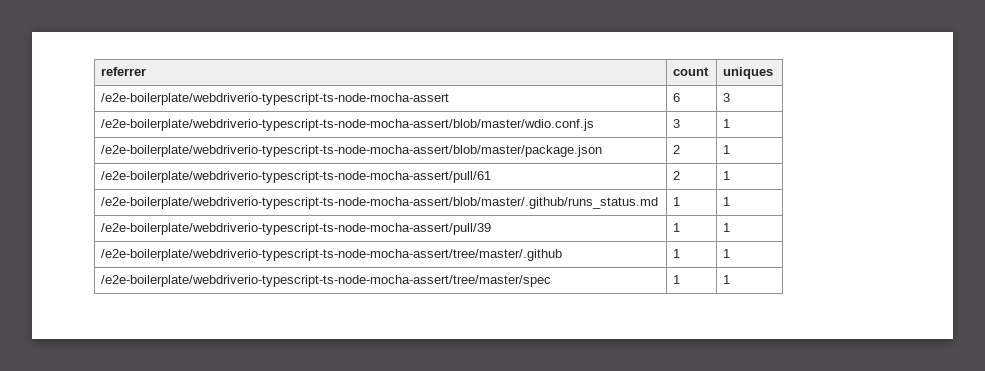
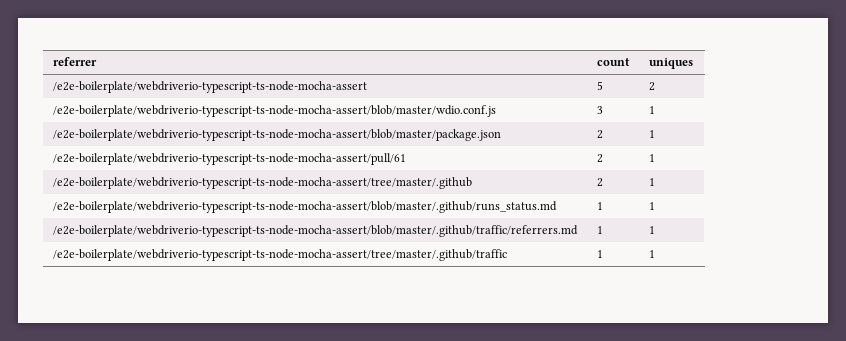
- /e2e-boilerplate/webdriverio-typescript-ts-node-mocha-assert | 6 | 3
+ /e2e-boilerplate/webdriverio-typescript-ts-node-mocha-assert | 5 | 2
+ /e2e-boilerplate/webdriverio-typescript-ts-node-mocha-assert/tree/master/.github | 2 | 1
- /e2e-boilerplate/webdriverio-typescript-ts-node-mocha-assert/pull/39 | 1 | 1
- /e2e-boilerplate/webdriverio-typescript-ts-node-mocha-assert/tree/master/.github | 1 | 1
- /e2e-boilerplate/webdriverio-typescript-ts-node-mocha-assert/tree/master/spec | 1 | 1
+ /e2e-boilerplate/webdriverio-typescript-ts-node-mocha-assert/blob/master/.github/traffic/referrers.md | 1 | 1
+ /e2e-boilerplate/webdriverio-typescript-ts-node-mocha-assert/tree/master/.github/traffic | 1 | 1

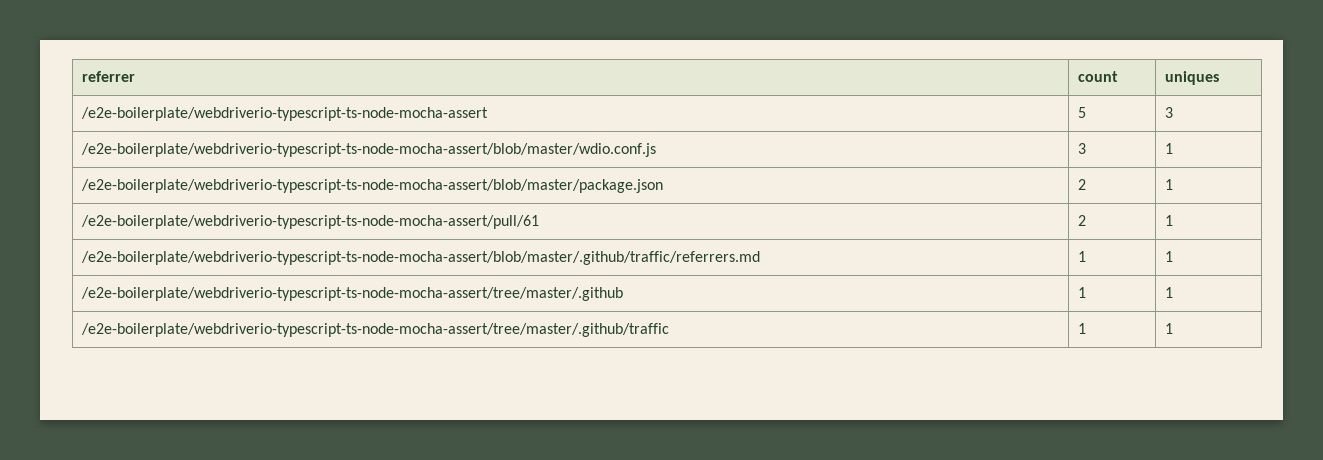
- /e2e-boilerplate/webdriverio-typescript-ts-node-mocha-assert | 5 | 2
+ /e2e-boilerplate/webdriverio-typescript-ts-node-mocha-assert | 5 | 3
- /e2e-boilerplate/webdriverio-typescript-ts-node-mocha-assert/tree/master/.github | 2 | 1
- /e2e-boilerplate/webdriverio-typescript-ts-node-mocha-assert/blob/master/.github/runs_status.md | 1 | 1
  /e2e-boilerplate/webdriverio-typescript-ts-node-mocha-assert/blob/master/.github/traffic/referrers.md | 1 | 1
+ /e2e-boilerplate/webdriverio-typescript-ts-node-mocha-assert/tree/master/.github | 1 | 1

